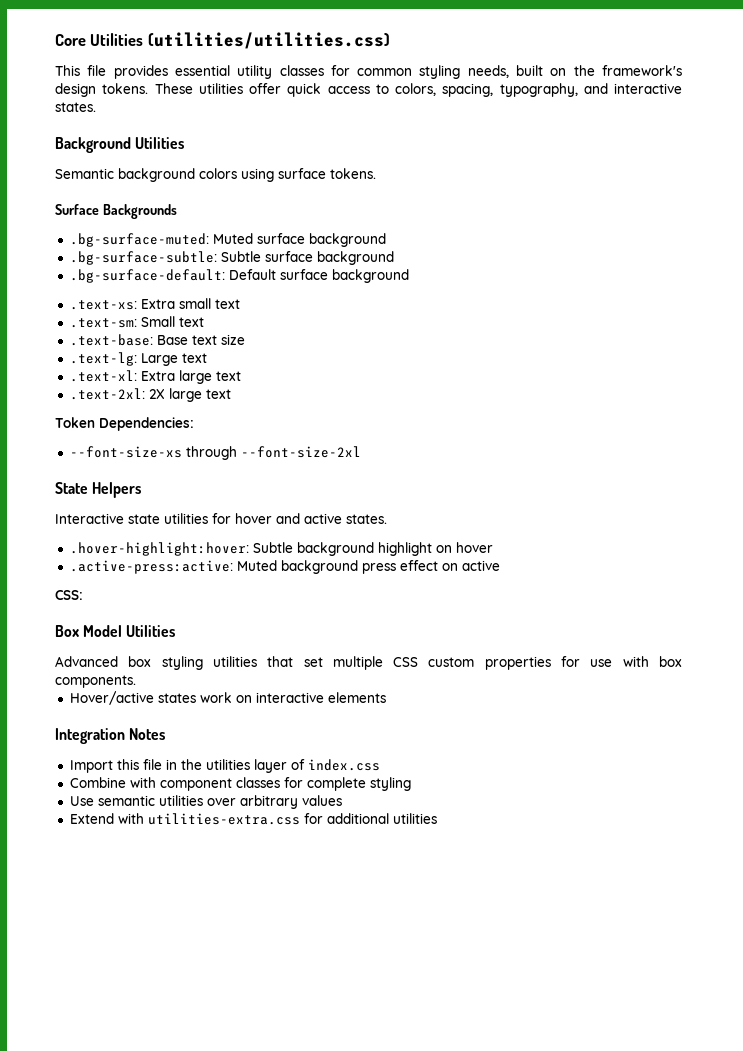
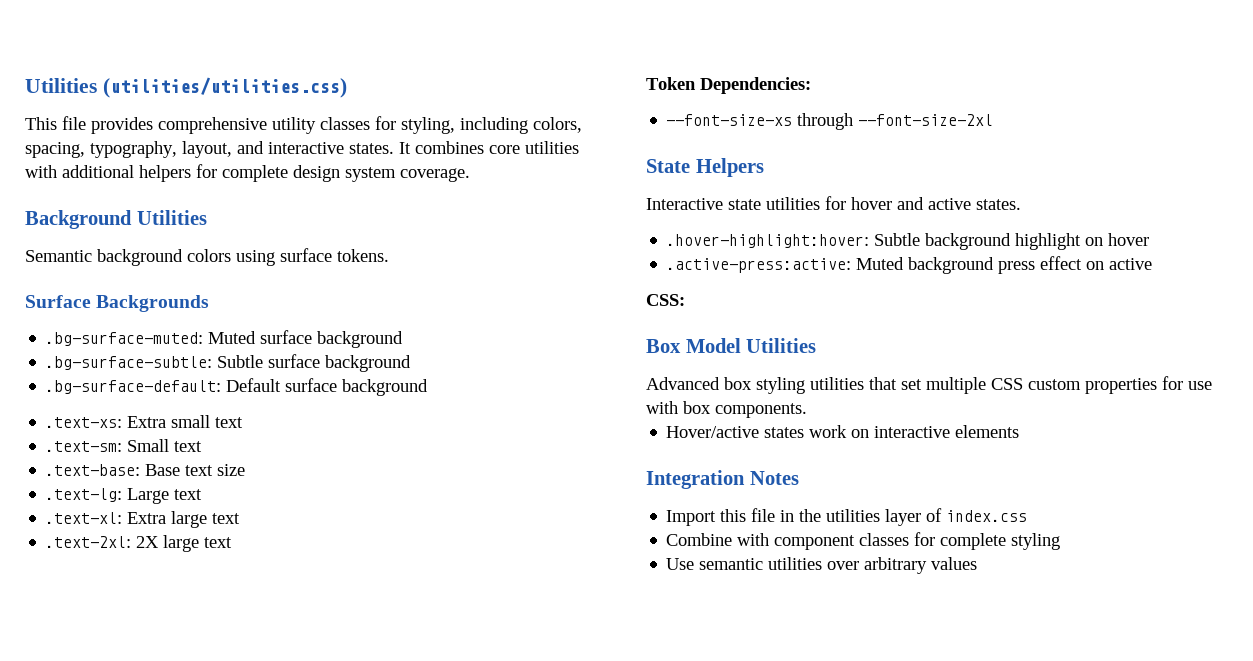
- Core Utilities (utilities/utilities.css)
+ Utilities (utilities/utilities.css)
- This file provides essential utility classes for common styling needs, built on the framework's design tokens. These utilities offer quick access to colors, spacing, typography, and interactive states.
+ This file provides comprehensive utility classes for styling, including colors, spacing, typography, layout, and interactive states. It combines core utilities with additional helpers for complete design system coverage.
- Extend with utilities-extra.css for additional utilities

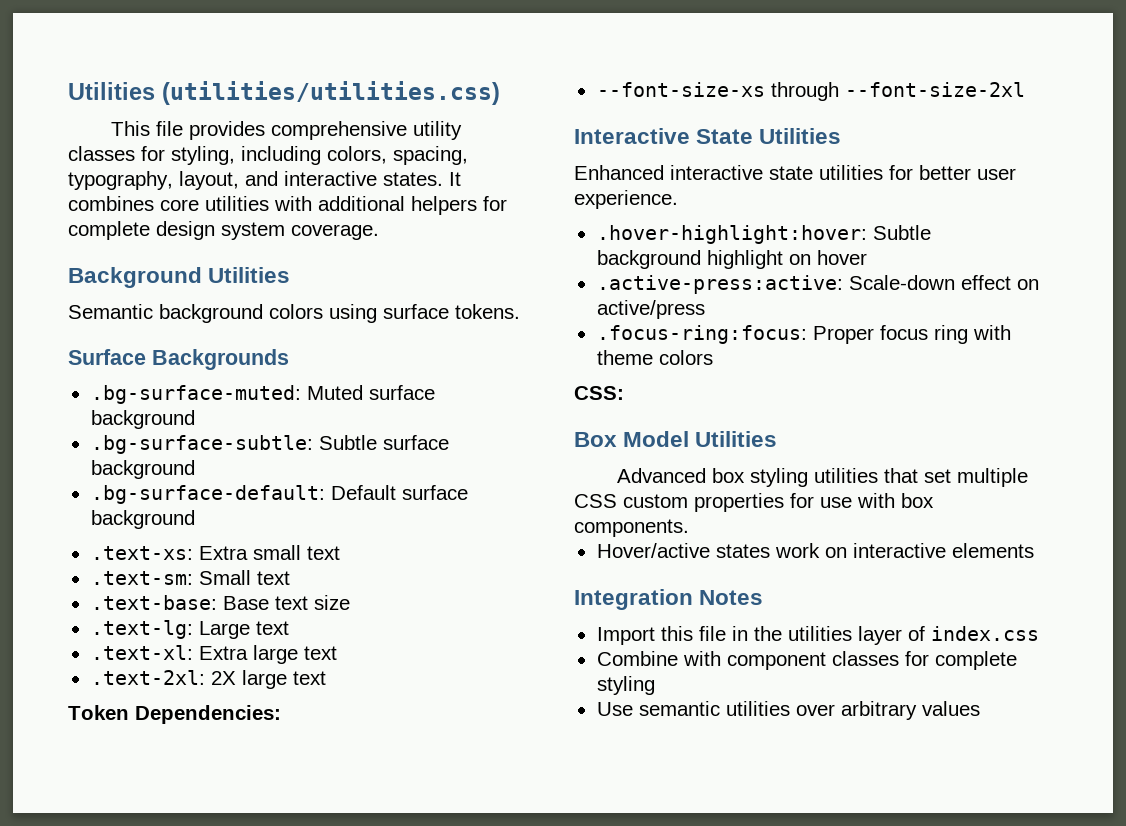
- State Helpers
- Interactive state utilities for hover and active states.
+ Interactive State Utilities
+ Enhanced interactive state utilities for better user experience.
- .active-press:active: Muted background press effect on active
+ .active-press:active: Scale-down effect on active/press
+ .focus-ring:focus: Proper focus ring with theme colors

